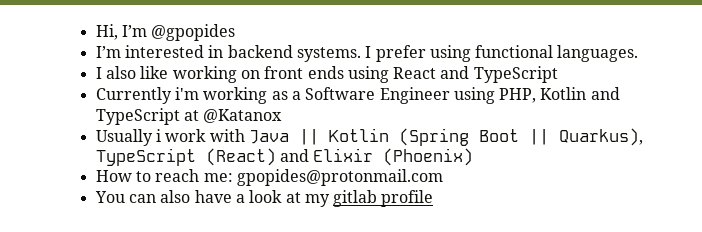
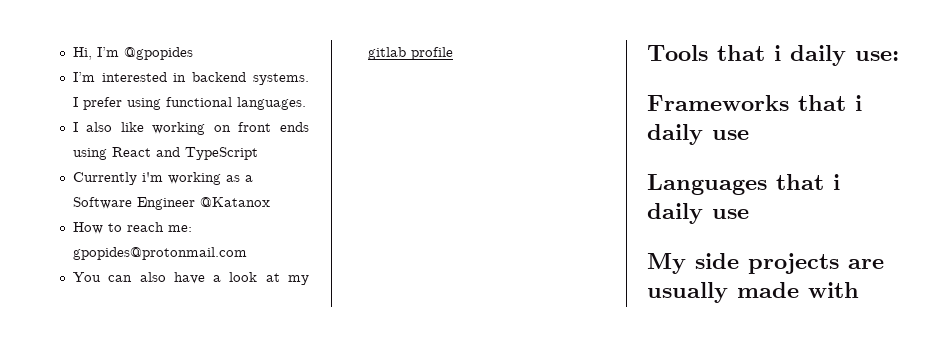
- Currently i'm working as a Software Engineer using PHP, Kotlin and TypeScript at @Katanox
- Usually i work with Java || Kotlin (Spring Boot || Quarkus), TypeScript (React) and Elixir (Phoenix)
+ Currently i'm working as a Software Engineer @Katanox
+ Tools that i daily use:
+ Frameworks that i daily use
+ Languages that i daily use
+ My side projects are usually made with

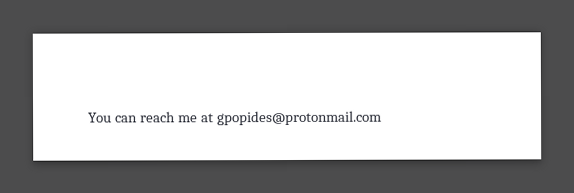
- Hi, I’m @gpopides
- I’m interested in backend systems. I prefer using functional languages.
- I also like working on front ends using React and TypeScript
- Currently i'm working as a Software Engineer @Katanox
- How to reach me: gpopides@protonmail.com
- You can also have a look at my gitlab profile
- Tools that i daily use:
- Frameworks that i daily use
- Languages that i daily use
- My side projects are usually made with
+ You can reach me at gpopides@protonmail.com

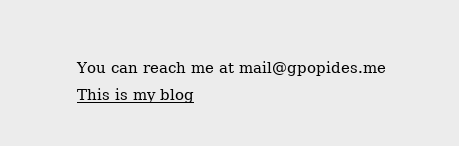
- You can reach me at gpopides@protonmail.com
+ You can reach me at mail@gpopides.me
+ This is my blog

